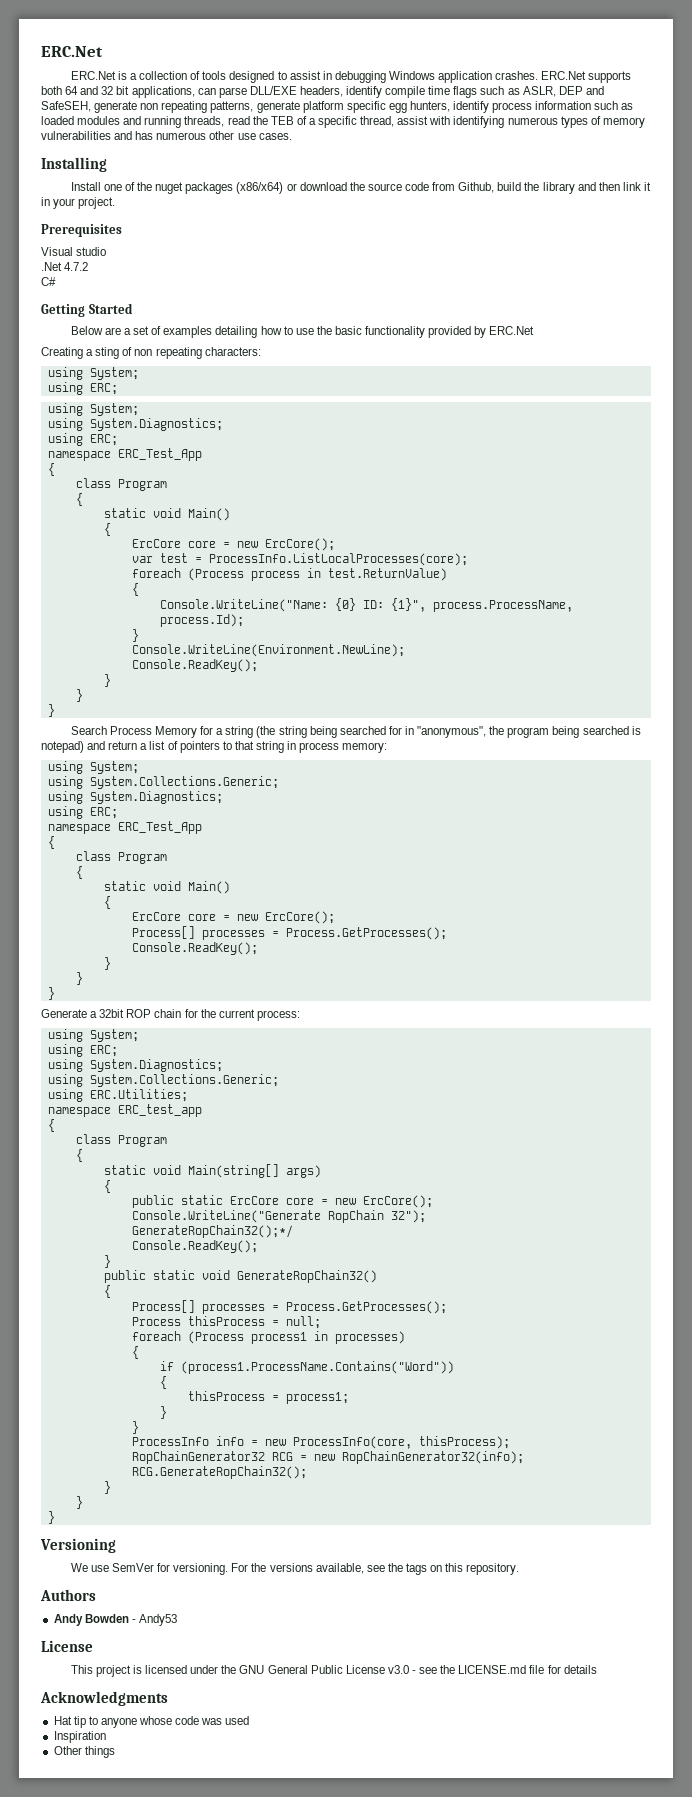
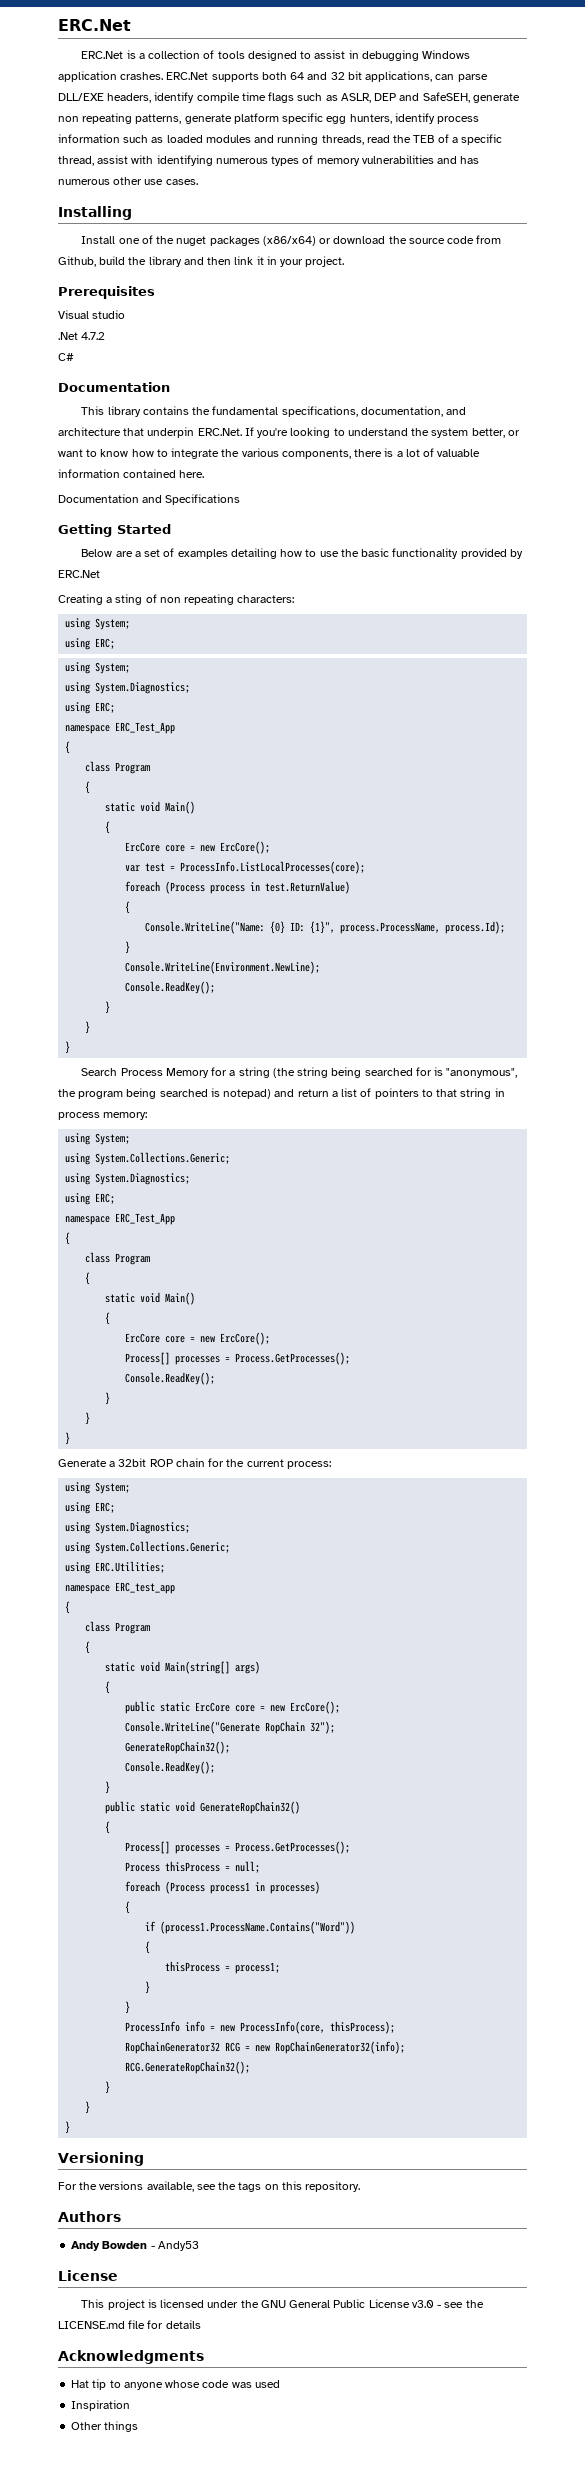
  C#
+ Documentation
+ This library contains the fundamental specifications, documentation, and architecture that underpin ERC.Net. If you're looking to understand the system better, or want to know how to integrate the various components, there is a lot of valuable information contained here.
+ Documentation and Specifications
- Search Process Memory for a string (the string being searched for in "anonymous", the program being searched is notepad) and return a list of pointers to that string in process memory:
+ Search Process Memory for a string (the string being searched for is "anonymous", the program being searched is notepad) and return a list of pointers to that string in process memory:
- GenerateRopChain32();*/
+ GenerateRopChain32();
- We use SemVer for versioning.

